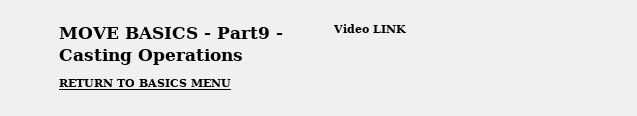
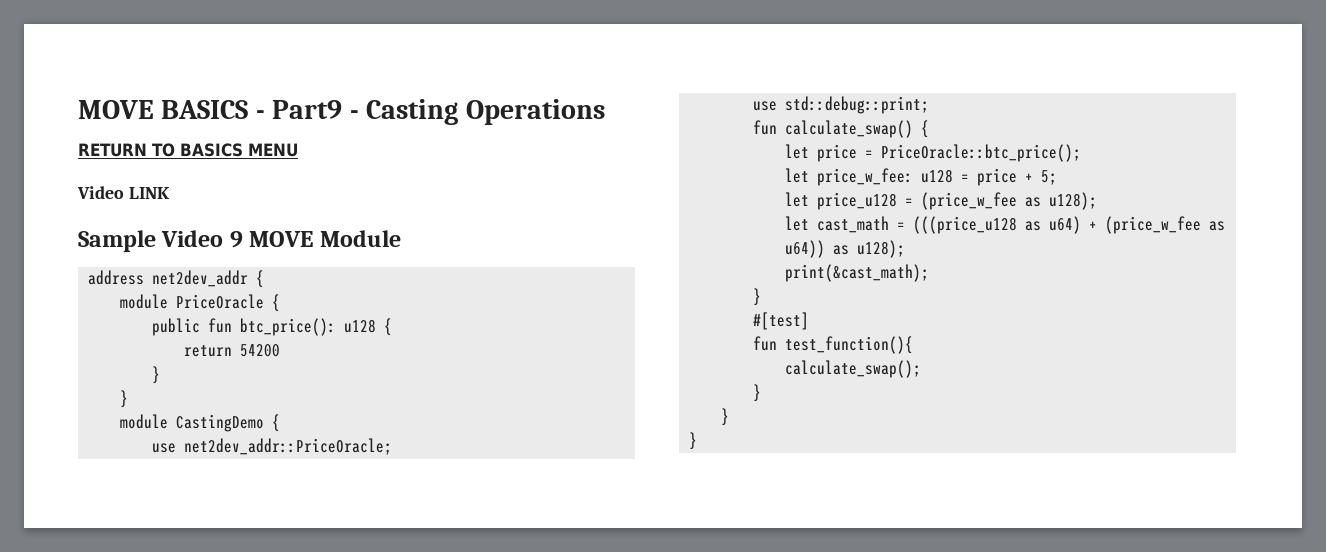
+ Sample Video 9 MOVE Module
+ address net2dev_addr {
+ module PriceOracle {
+ public fun btc_price(): u128 {
+ return 54200
+ }
+ }
+ module CastingDemo {
+ use net2dev_addr::PriceOracle;
+ use std::debug::print;
+ fun calculate_swap() {
+ let price = PriceOracle::btc_price();
+ let price_w_fee: u128 = price + 5;
+ let price_u128 = (price_w_fee as u128);
+ let cast_math = (((price_u128 as u64) + (price_w_fee as u64)) as u128);
+ print(&cast_math);
+ }
+ #[test]
+ fun test_function(){
+ calculate_swap();
+ }
+ }
+ }

